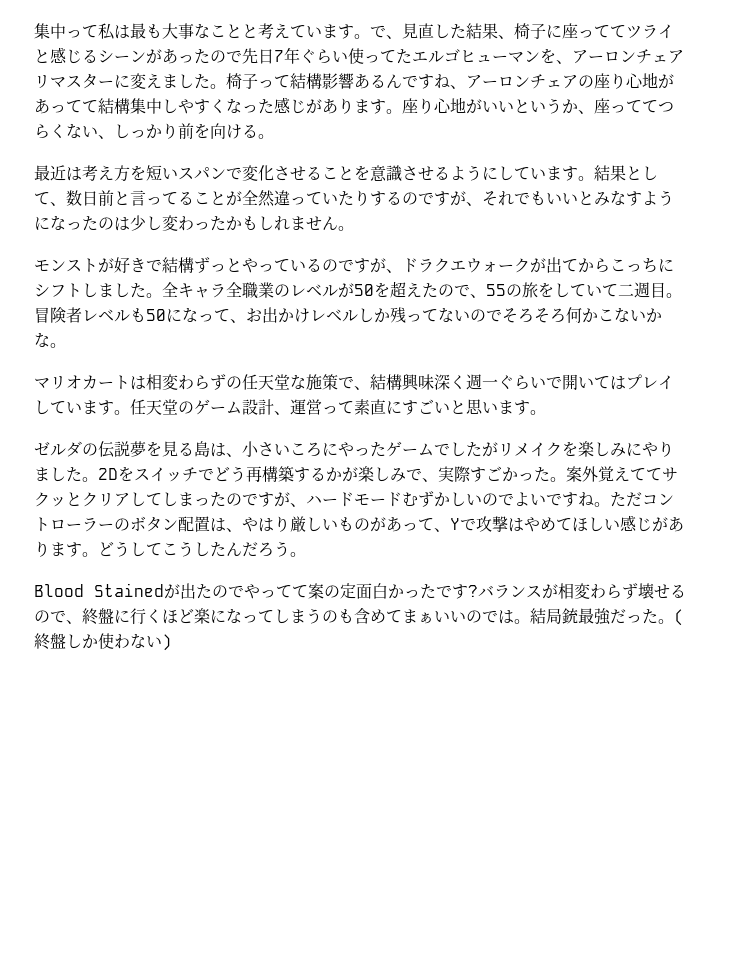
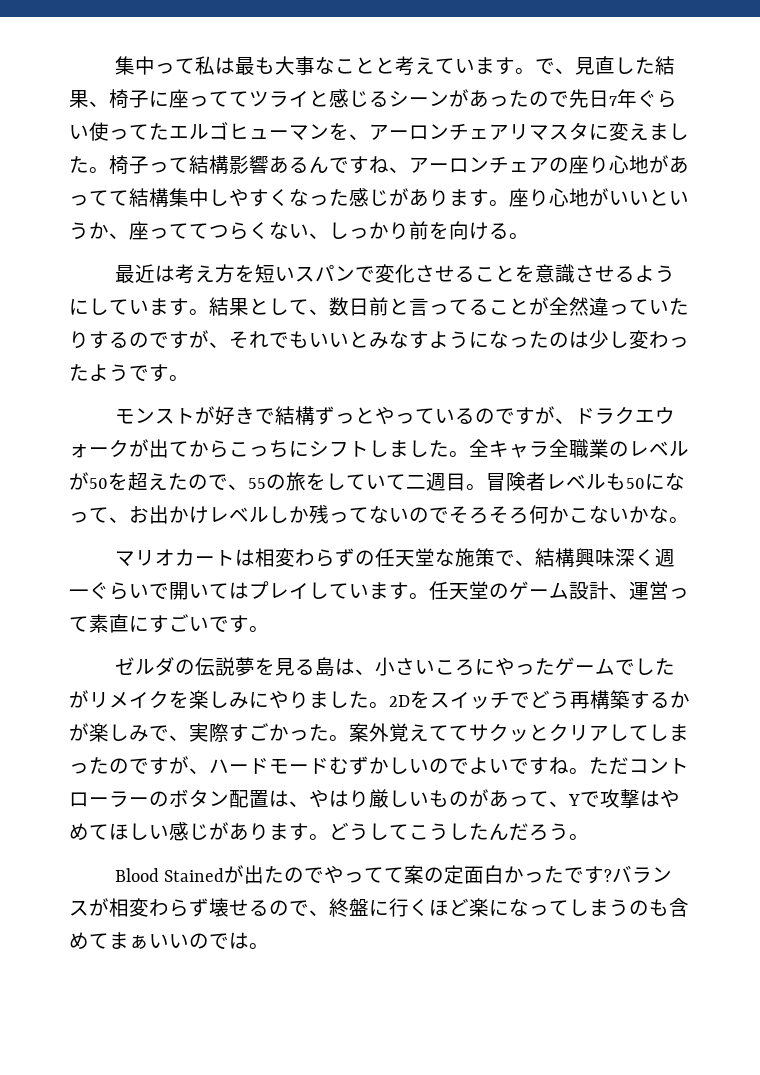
- で、見直した結果、椅子に座っててツライと感じるシーンがあったので先日7年ぐらい使ってたエルゴヒューマンを、アーロンチェアリマスターに変えました。
+ で、見直した結果、椅子に座っててツライと感じるシーンがあったので先日7年ぐらい使ってたエルゴヒューマンを、アーロンチェアリマスタに変えました。
- 結果として、数日前と言ってることが全然違っていたりするのですが、それでもいいとみなすようになったのは少し変わったかもしれません。
+ 結果として、数日前と言ってることが全然違っていたりするのですが、それでもいいとみなすようになったのは少し変わったようです。
- 任天堂のゲーム設計、運営って素直にすごいと思います。
+ 任天堂のゲーム設計、運営って素直にすごいです。
- 結局銃最強だった。(終盤しか使わない)

